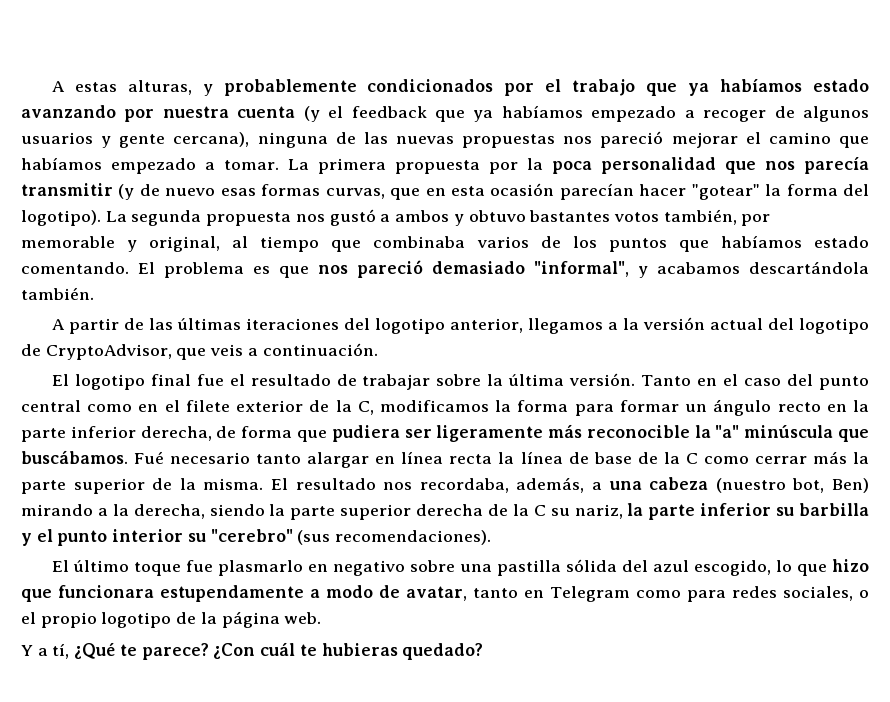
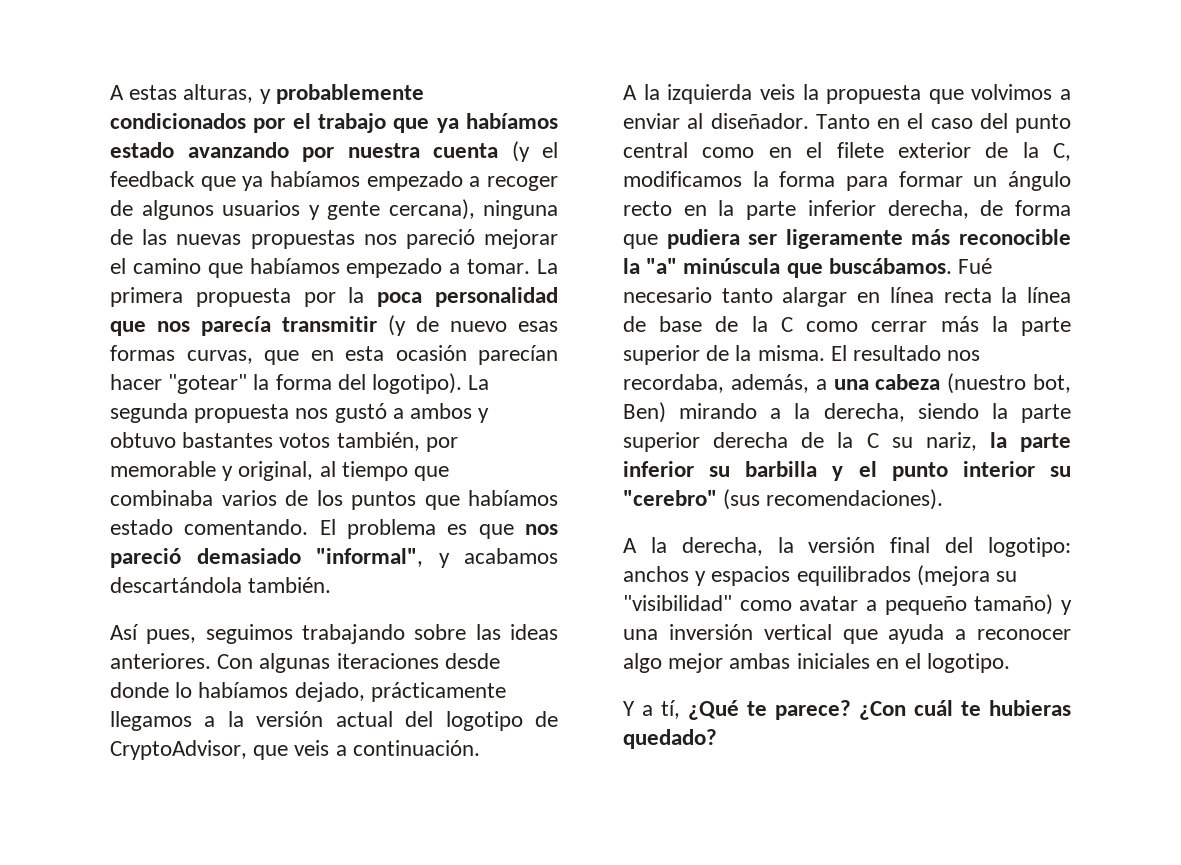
- A partir de las últimas iteraciones del logotipo anterior, llegamos a la versión actual del logotipo de CryptoAdvisor, que veis a continuación.
+ Así pues, seguimos trabajando sobre las ideas anteriores. Con algunas iteraciones desde donde lo habíamos dejado, prácticamente llegamos a la versión actual del logotipo de CryptoAdvisor, que veis a continuación.
- El logotipo final fue el resultado de trabajar sobre la última versión.
+ A la izquierda veis la propuesta que volvimos a enviar al diseñador.
- El último toque fue plasmarlo en negativo sobre una pastilla sólida del azul escogido, lo que hizo que funcionara estupendamente a modo de avatar, tanto en Telegram como para redes sociales, o el propio logotipo de la página web.
+ A la derecha, la versión final del logotipo: anchos y espacios equilibrados (mejora su "visibilidad" como avatar a pequeño tamaño) y una inversión vertical que ayuda a reconocer algo mejor ambas iniciales en el logotipo.

